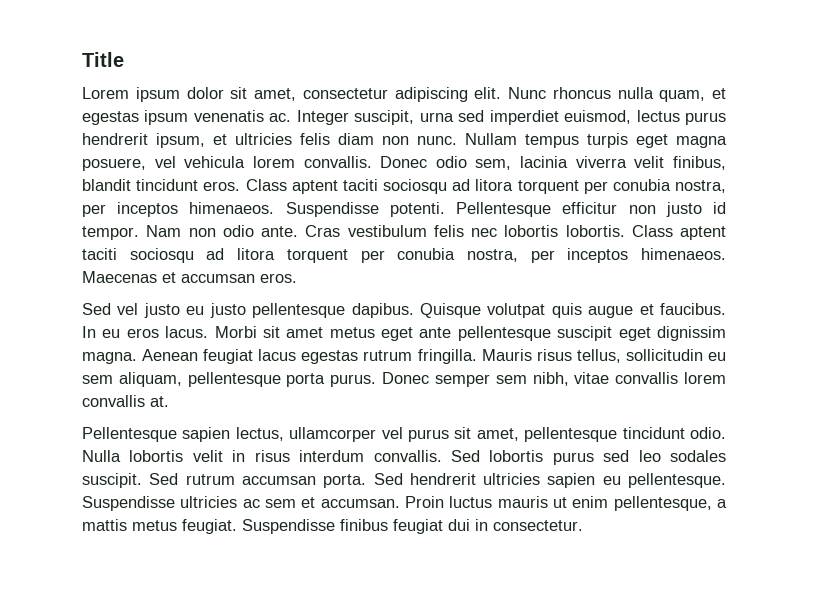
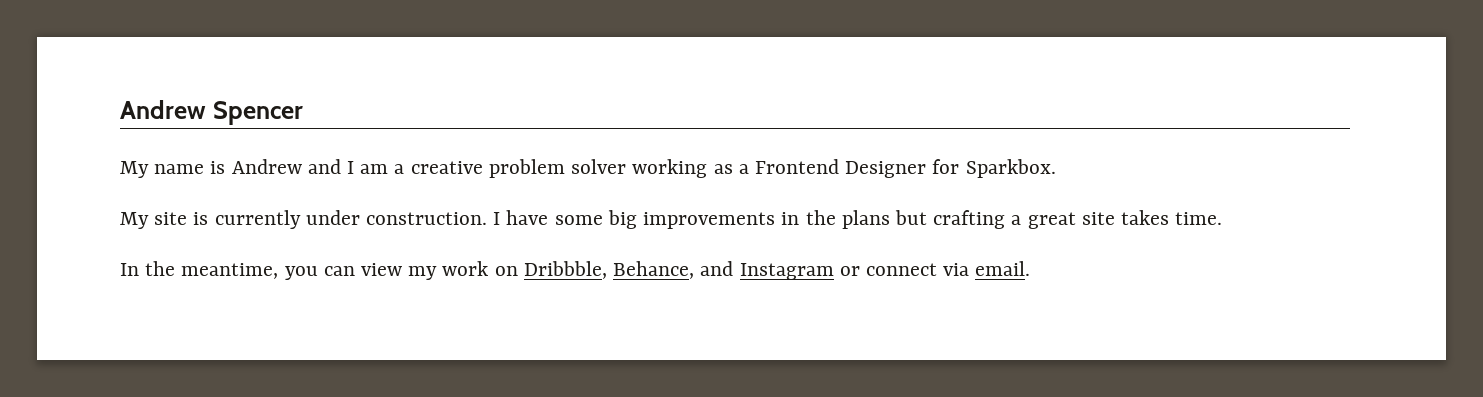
- Title
- Lorem ipsum dolor sit amet, consectetur adipiscing elit. Nunc rhoncus nulla quam, et egestas ipsum venenatis ac. Integer suscipit, urna sed imperdiet euismod, lectus purus hendrerit ipsum, et ultricies felis diam non nunc. Nullam tempus turpis eget magna posuere, vel vehicula lorem convallis. Donec odio sem, lacinia viverra velit finibus, blandit tincidunt eros. Class aptent taciti sociosqu ad litora torquent per conubia nostra, per inceptos himenaeos. Suspendisse potenti. Pellentesque efficitur non justo id tempor. Nam non odio ante. Cras vestibulum felis nec lobortis lobortis. Class aptent taciti sociosqu ad litora torquent per conubia nostra, per inceptos himenaeos. Maecenas et accumsan eros.
- Sed vel justo eu justo pellentesque dapibus. Quisque volutpat quis augue et faucibus. In eu eros lacus. Morbi sit amet metus eget ante pellentesque suscipit eget dignissim magna. Aenean feugiat lacus egestas rutrum fringilla. Mauris risus tellus, sollicitudin eu sem aliquam, pellentesque porta purus. Donec semper sem nibh, vitae convallis lorem convallis at.
- Pellentesque sapien lectus, ullamcorper vel purus sit amet, pellentesque tincidunt odio. Nulla lobortis velit in risus interdum convallis. Sed lobortis purus sed leo sodales suscipit. Sed rutrum accumsan porta. Sed hendrerit ultricies sapien eu pellentesque. Suspendisse ultricies ac sem et accumsan. Proin luctus mauris ut enim pellentesque, a mattis metus feugiat. Suspendisse finibus feugiat dui in consectetur.
+ Andrew Spencer
+ My name is Andrew and I am a creative problem solver working as a Frontend Designer for Sparkbox.
+ My site is currently under construction. I have some big improvements in the plans but crafting a great site takes time.
+ In the meantime, you can view my work on Dribbble, Behance, and Instagram or connect via email.

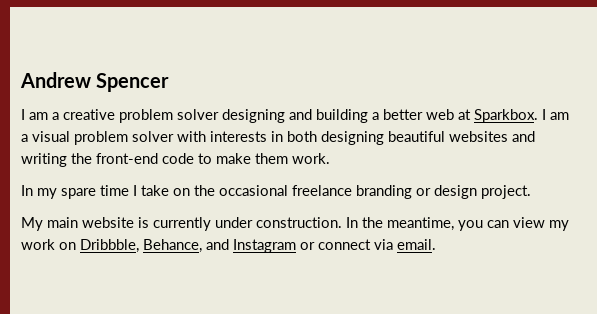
- My name is Andrew and I am a creative problem solver working as a Frontend Designer for Sparkbox.
- My site is currently under construction. I have some big improvements in the plans but crafting a great site takes time.
- In the meantime, you can view my work on Dribbble, Behance, and Instagram or connect via email.
+ I am a creative problem solver designing and building a better web at Sparkbox. I am a visual problem solver with interests in both designing beautiful websites and writing the front-end code to make them work.
+ In my spare time I take on the occasional freelance branding or design project.
+ My main website is currently under construction. In the meantime, you can view my work on Dribbble, Behance, and Instagram or connect via email.

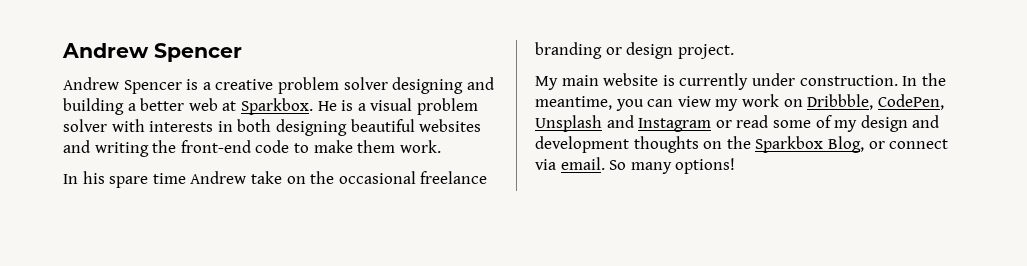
- I am a creative problem solver designing and building a better web at Sparkbox.
+ Andrew Spencer is a creative problem solver designing and building a better web at Sparkbox.
- I am a visual problem solver with interests in both designing beautiful websites and writing the front-end code to make them work.
+ He is a visual problem solver with interests in both designing beautiful websites and writing the front-end code to make them work.
- In my spare time I take on the occasional freelance branding or design project.
+ In his spare time Andrew take on the occasional freelance branding or design project.
- In the meantime, you can view my work on Dribbble, Behance, and Instagram or connect via email.
+ In the meantime, you can view my work on Dribbble, CodePen, Unsplash and Instagram or read some of my design and development thoughts on the Sparkbox Blog, or connect via email. So many options!

